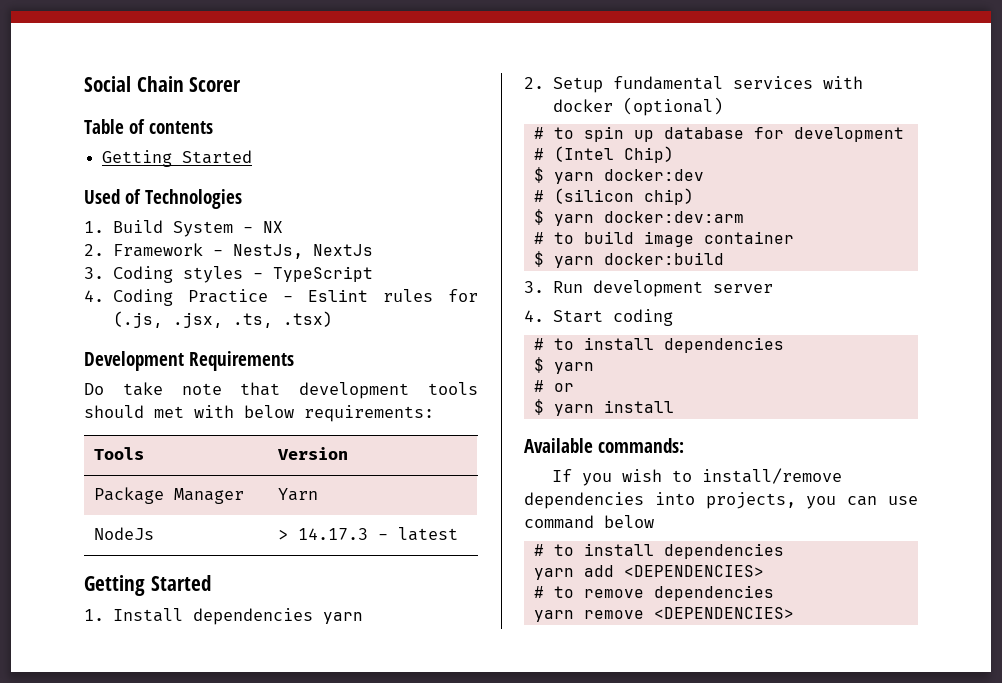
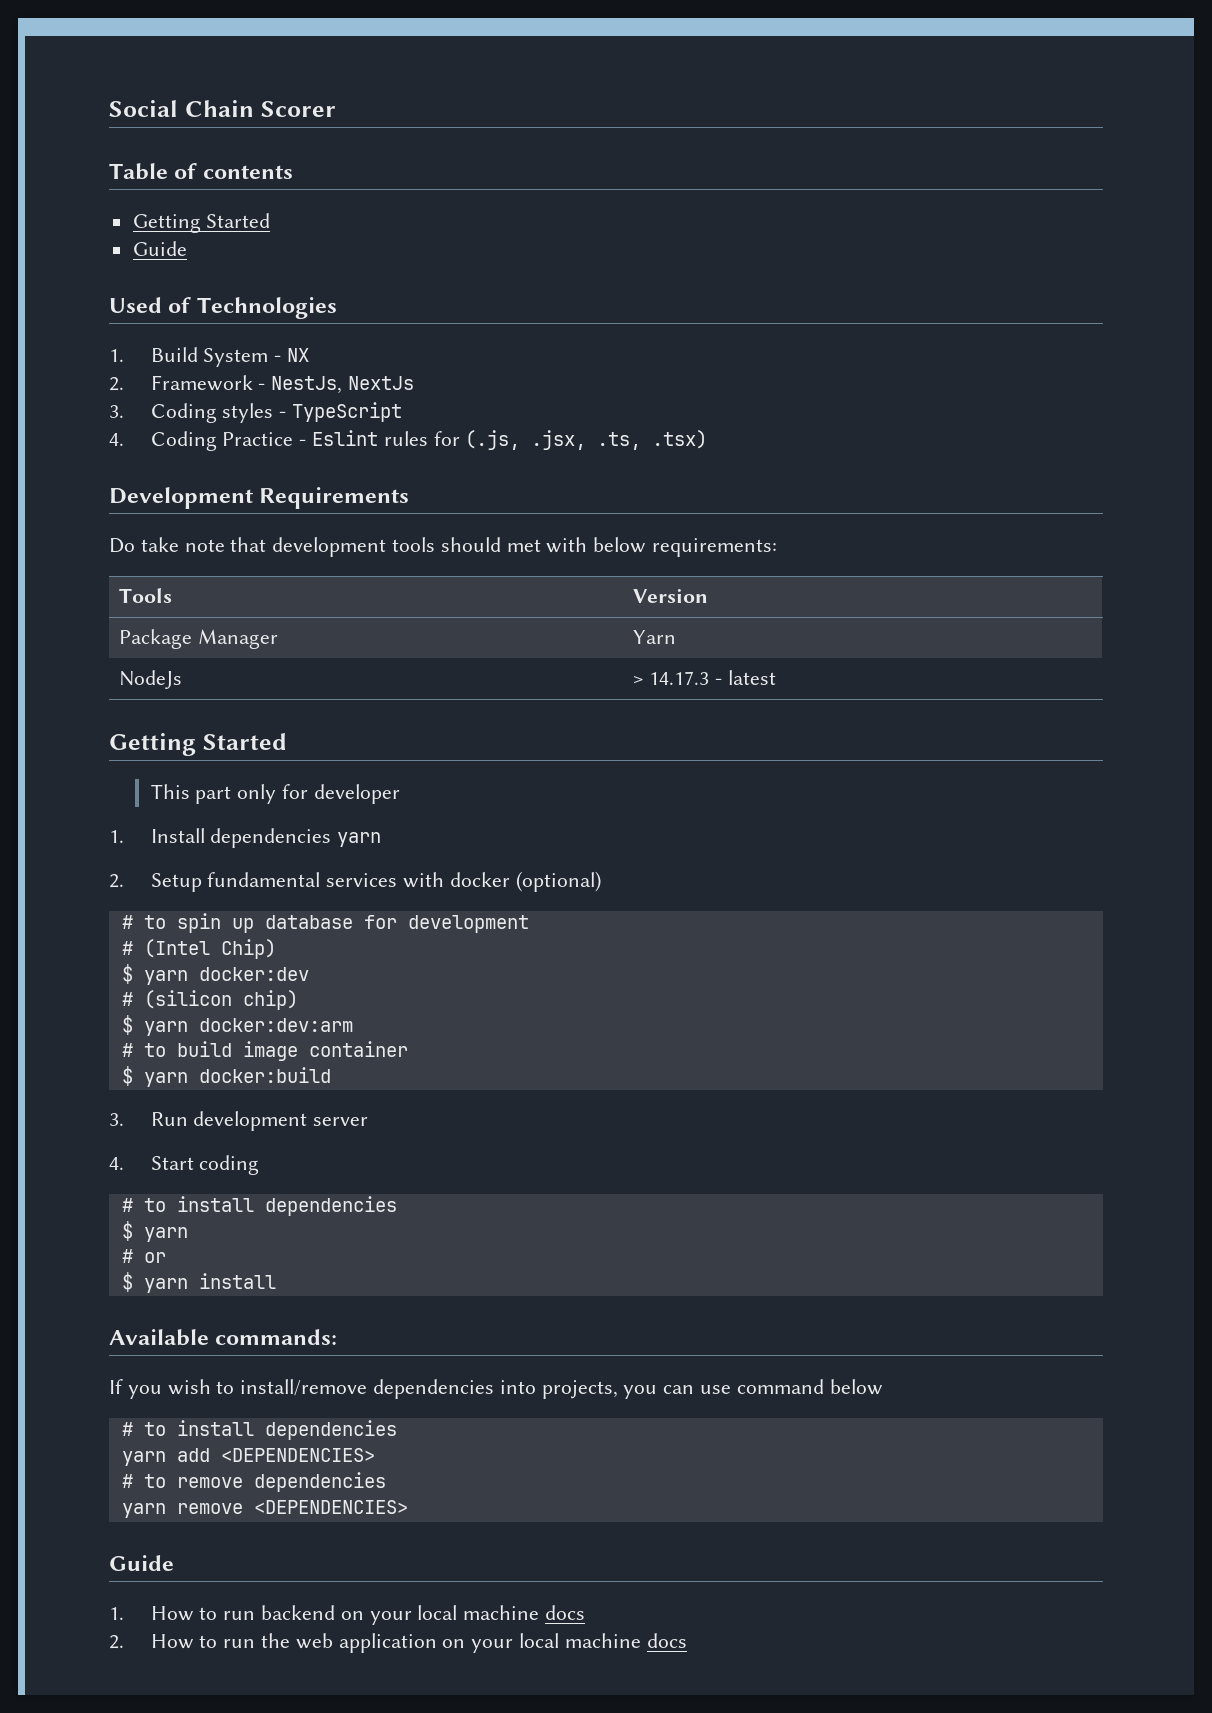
  Table of contents
  Getting Started
+ Guide
+ This part only for developer
  yarn remove <DEPENDENCIES>
+ Guide
+ 1. How to run backend on your local machine docs
+ 2. How to run the web application on your local machine docs

